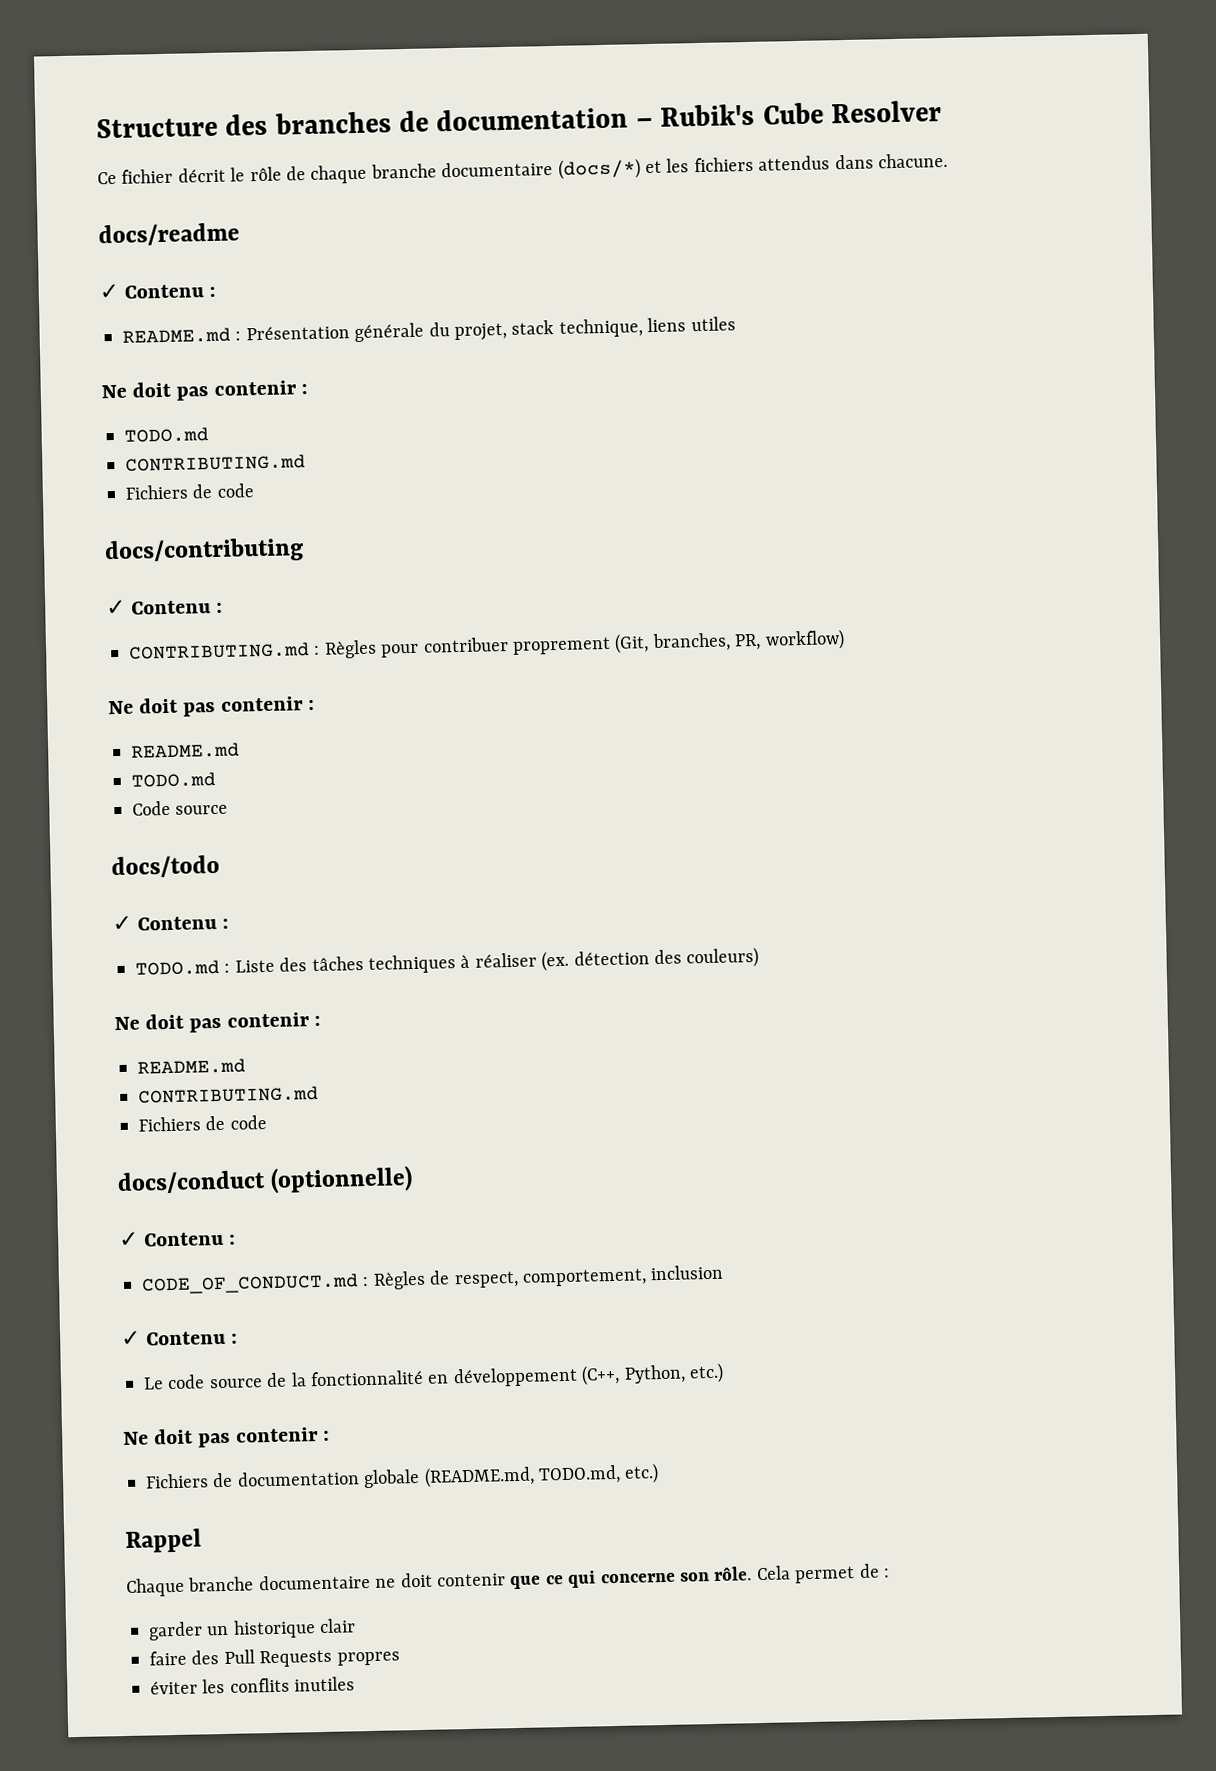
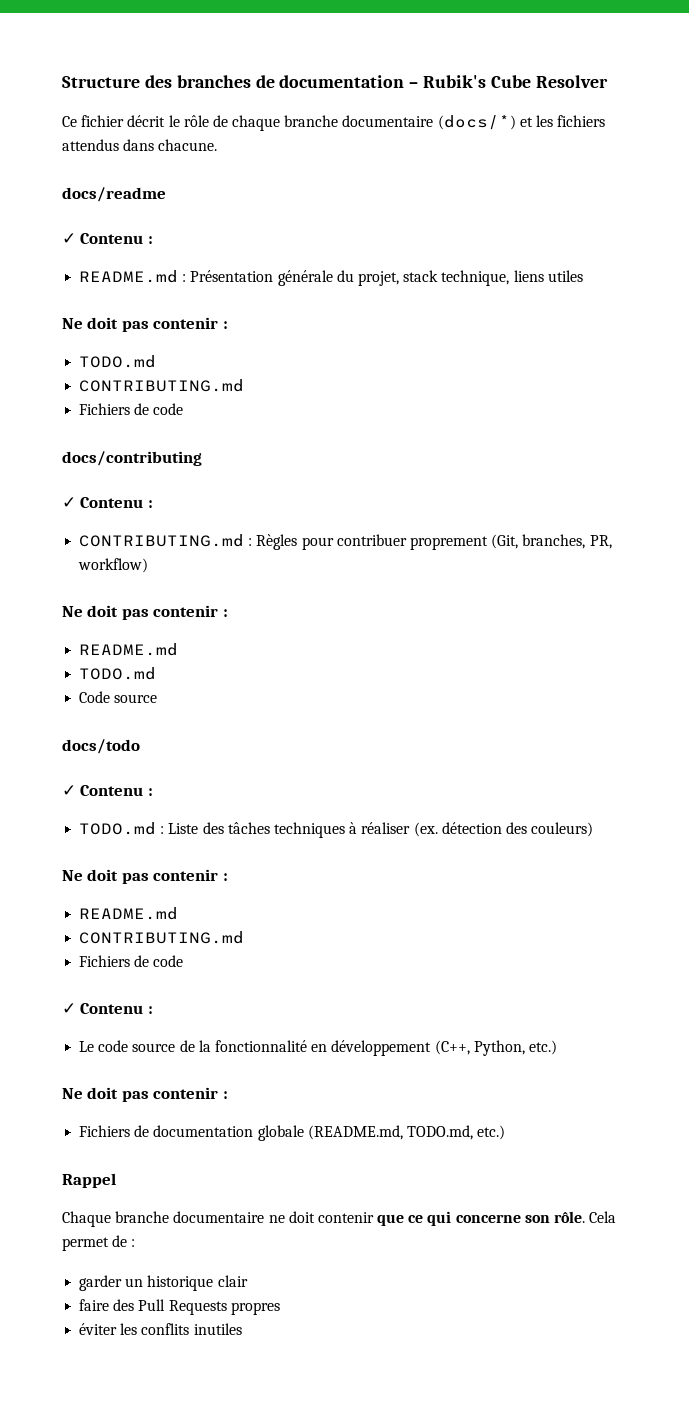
- docs/conduct (optionnelle)
- ✓ Contenu :
- CODE_OF_CONDUCT.md : Règles de respect, comportement, inclusion

